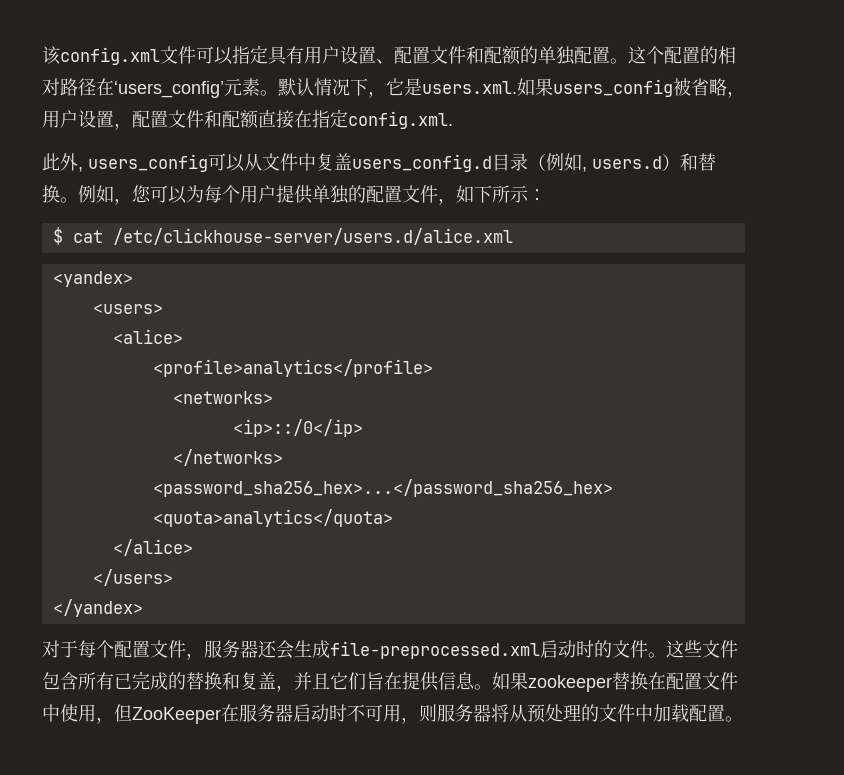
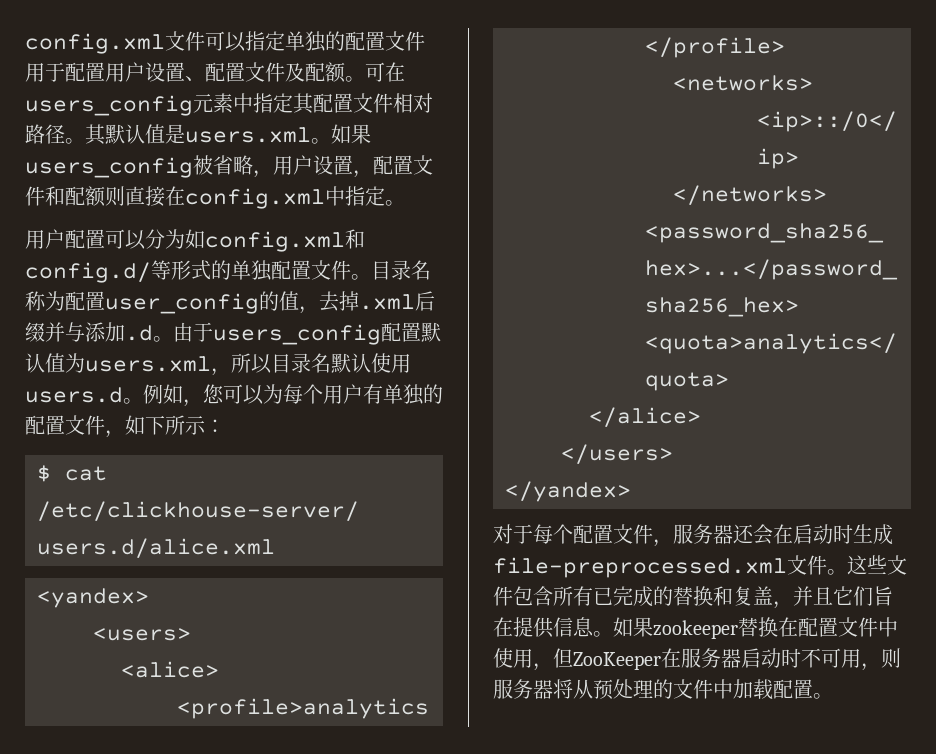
- 该config.xml文件可以指定具有用户设置、配置文件和配额的单独配置。这个配置的相对路径在‘users_config’元素。默认情况下，它是users.xml.如果users_config被省略，用户设置，配置文件和配额直接在指定config.xml.
- 此外, users_config可以从文件中复盖users_config.d目录（例如, users.d）和替换。
+ config.xml文件可以指定单独的配置文件用于配置用户设置、配置文件及配额。可在users_config元素中指定其配置文件相对路径。其默认值是users.xml。如果users_config被省略，用户设置，配置文件和配额则直接在config.xml中指定。
+ 用户配置可以分为如config.xml和config.d/等形式的单独配置文件。目录名称为配置user_config的值，去掉.xml后缀并与添加.d。由于users_config配置默认值为users.xml，所以目录名默认使用users.d。
- 例如，您可以为每个用户提供单独的配置文件，如下所示：
+ 例如，您可以为每个用户有单独的配置文件，如下所示：
- 对于每个配置文件，服务器还会生成file-preprocessed.xml启动时的文件。
+ 对于每个配置文件，服务器还会在启动时生成file-preprocessed.xml文件。

